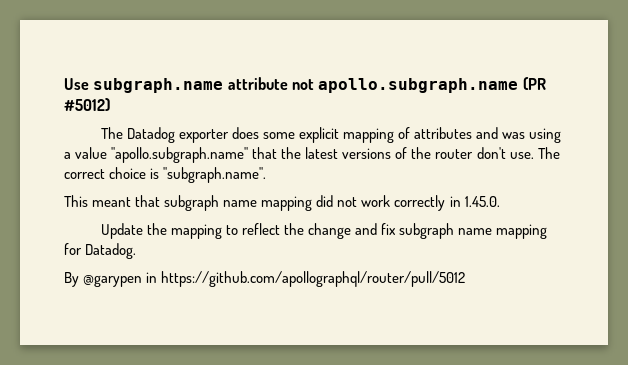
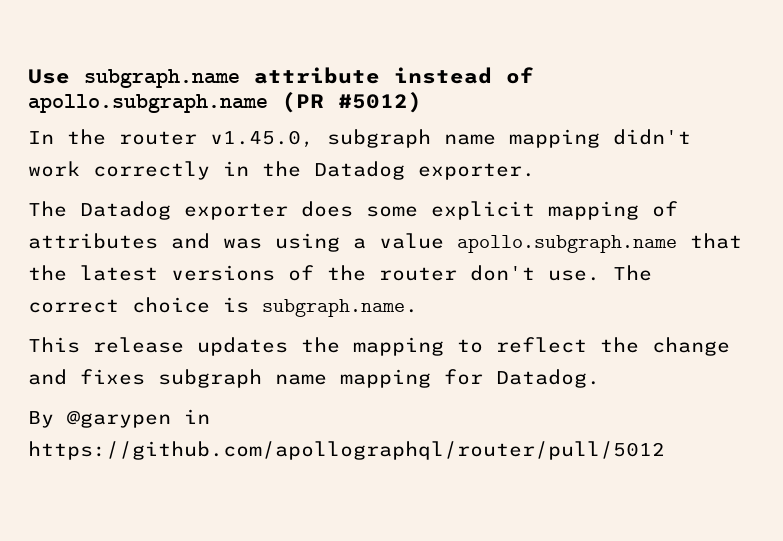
- Use subgraph.name attribute not apollo.subgraph.name (PR #5012)
+ Use subgraph.name attribute instead of apollo.subgraph.name (PR #5012)
+ In the router v1.45.0, subgraph name mapping didn't work correctly in the Datadog exporter.
- The Datadog exporter does some explicit mapping of attributes and was using a value "apollo.subgraph.name" that the latest versions of the router don't use.
+ The Datadog exporter does some explicit mapping of attributes and was using a value apollo.subgraph.name that the latest versions of the router don't use.
- The correct choice is "subgraph.name".
+ The correct choice is subgraph.name.
- This meant that subgraph name mapping did not work correctly in 1.45.0.
- Update the mapping to reflect the change and fix subgraph name mapping for Datadog.
+ This release updates the mapping to reflect the change and fixes subgraph name mapping for Datadog.

